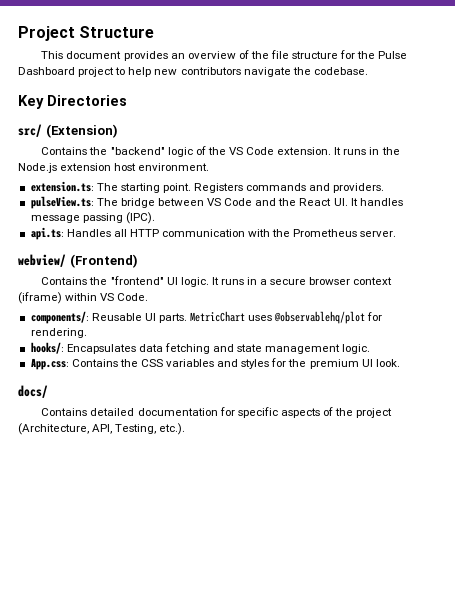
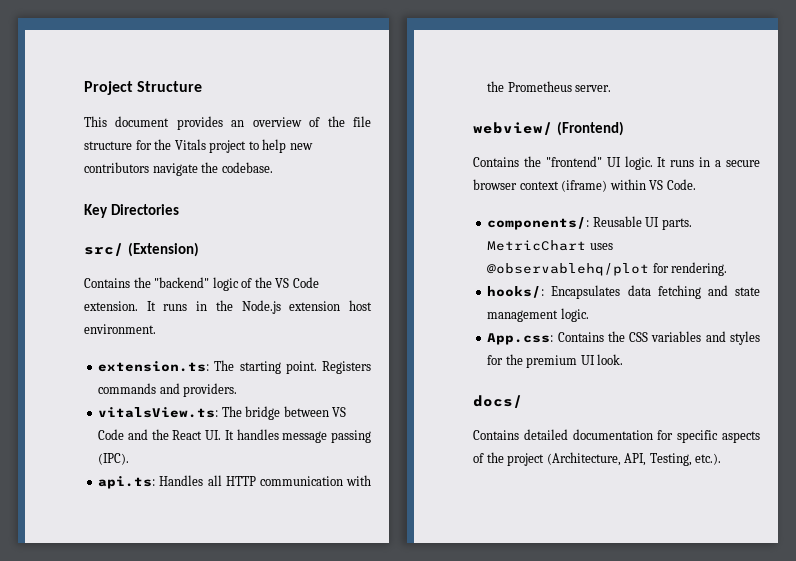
- This document provides an overview of the file structure for the Pulse Dashboard project to help new contributors navigate the codebase.
+ This document provides an overview of the file structure for the Vitals project to help new contributors navigate the codebase.
- pulseView.ts: The bridge between VS Code and the React UI. It handles message passing (IPC).
+ vitalsView.ts: The bridge between VS Code and the React UI. It handles message passing (IPC).

